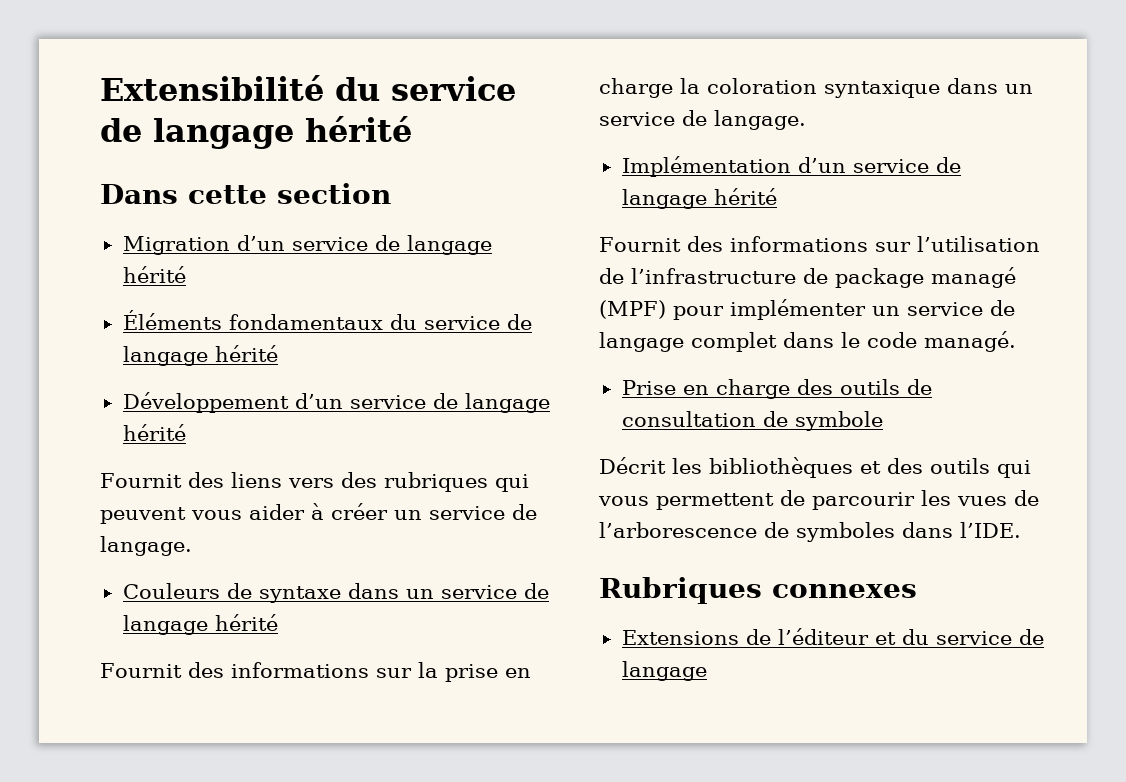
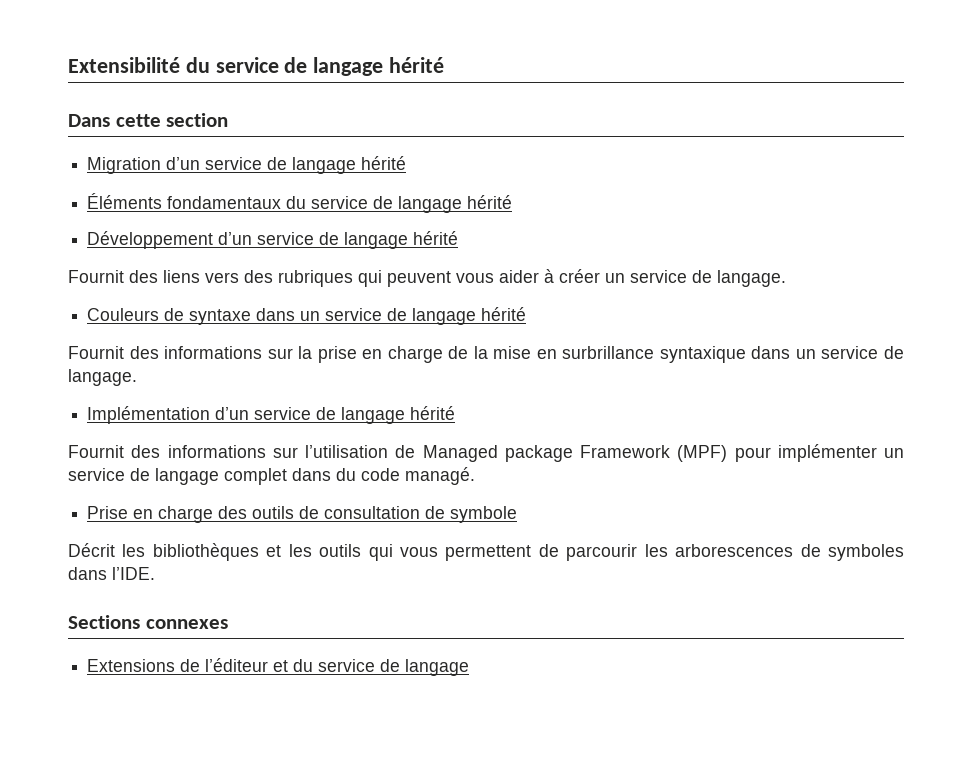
- Fournit des informations sur la prise en charge la coloration syntaxique dans un service de langage.
+ Fournit des informations sur la prise en charge de la mise en surbrillance syntaxique dans un service de langage.
- Fournit des informations sur l’utilisation de l’infrastructure de package managé (MPF) pour implémenter un service de langage complet dans le code managé.
+ Fournit des informations sur l’utilisation de Managed package Framework (MPF) pour implémenter un service de langage complet dans du code managé.
- Décrit les bibliothèques et des outils qui vous permettent de parcourir les vues de l’arborescence de symboles dans l’IDE.
+ Décrit les bibliothèques et les outils qui vous permettent de parcourir les arborescences de symboles dans l’IDE.
- Rubriques connexes
+ Sections connexes

